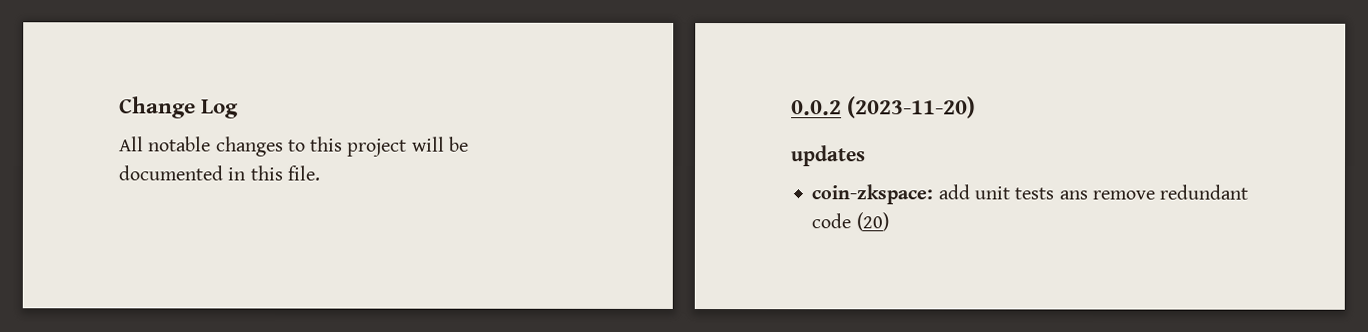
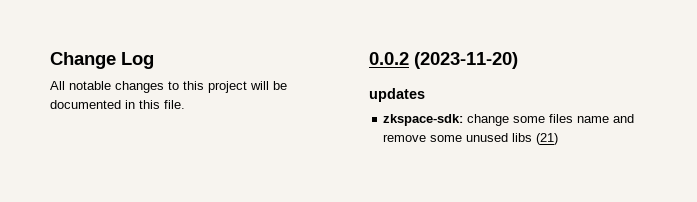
- coin-zkspace: add unit tests ans remove redundant code (20)
+ zkspace-sdk: change some files name and remove some unused libs (21)

